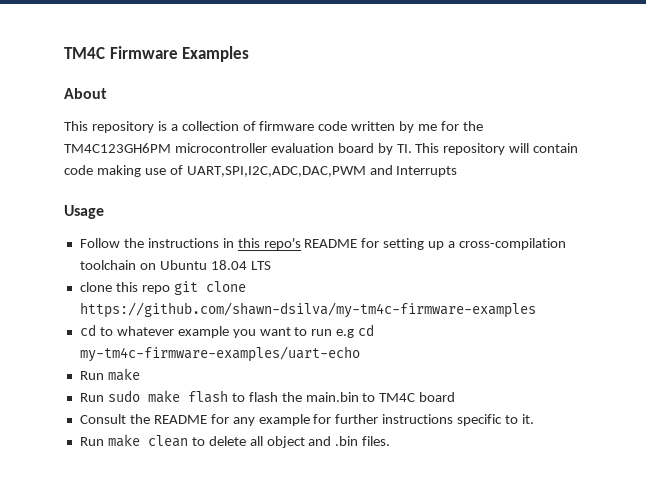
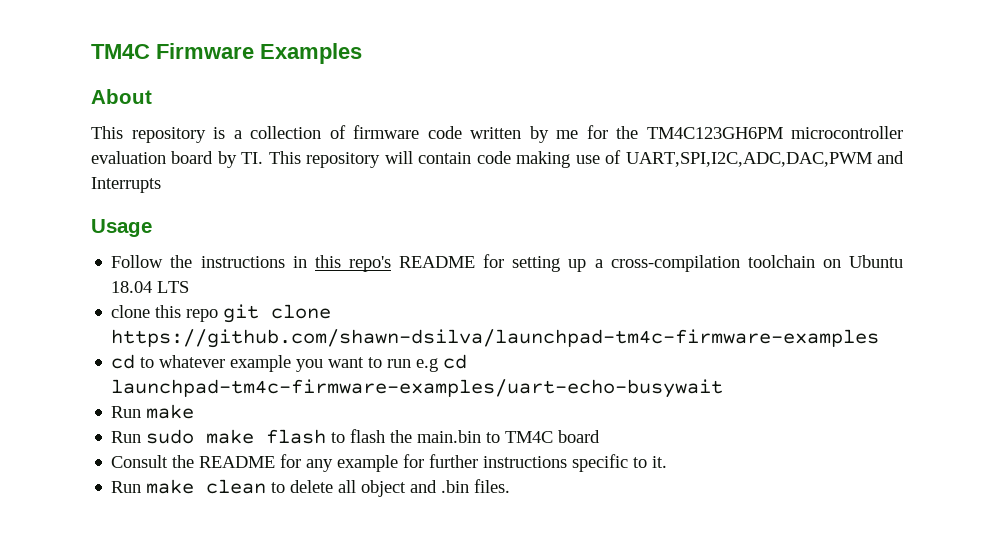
- clone this repo git clone https://github.com/shawn-dsilva/my-tm4c-firmware-examples
+ clone this repo git clone https://github.com/shawn-dsilva/launchpad-tm4c-firmware-examples
- cd to whatever example you want to run e.g cd my-tm4c-firmware-examples/uart-echo
+ cd to whatever example you want to run e.g cd launchpad-tm4c-firmware-examples/uart-echo-busywait

